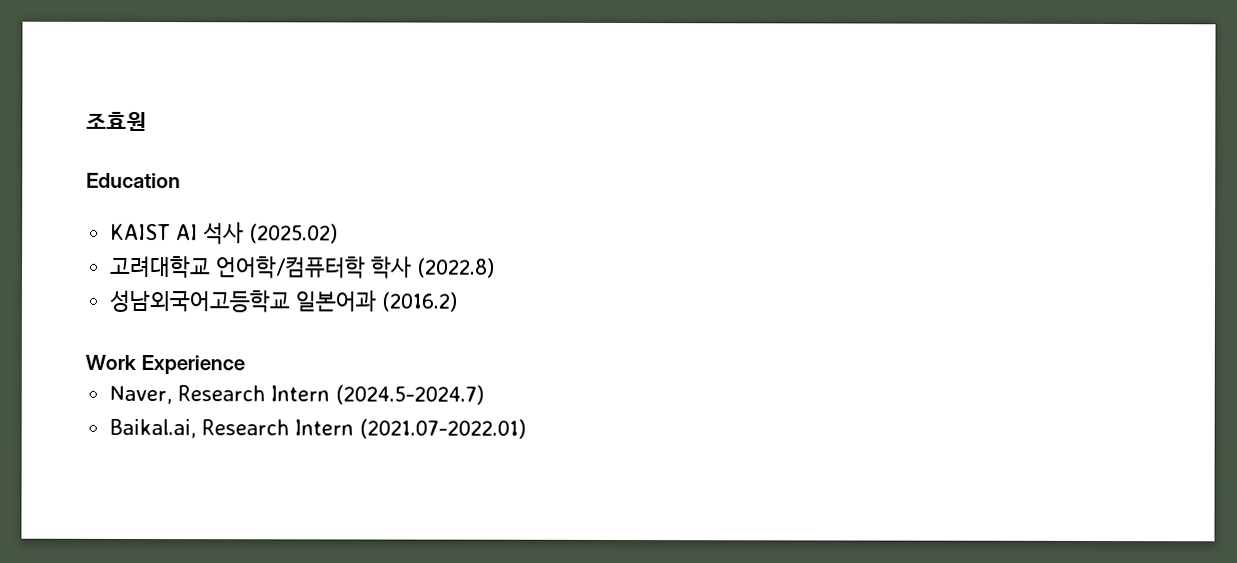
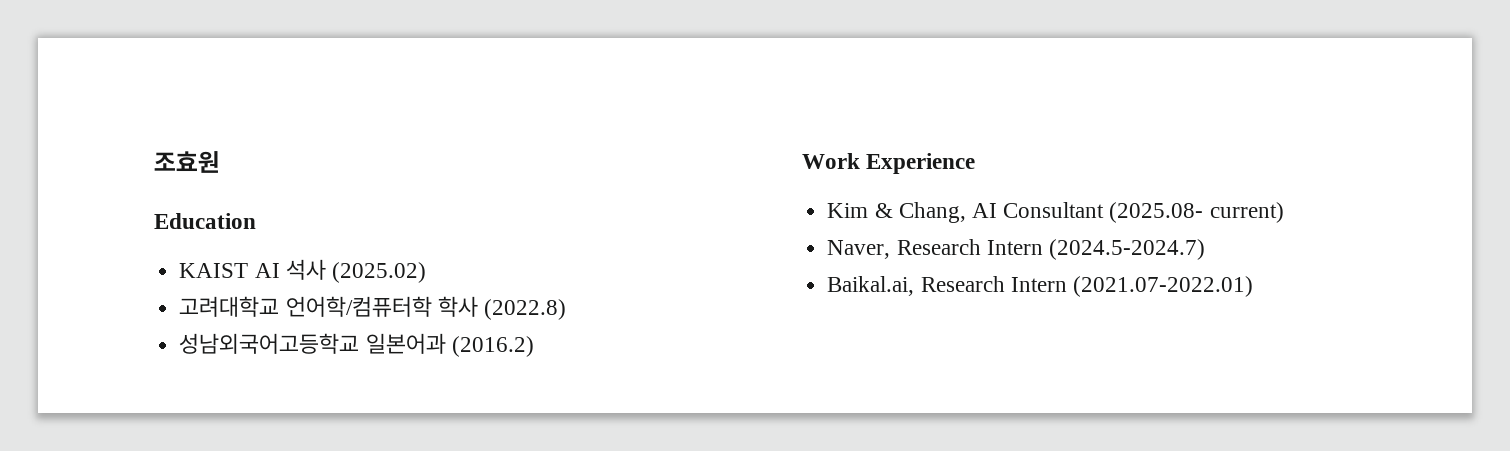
+ Kim & Chang, AI Consultant (2025.08- current)

